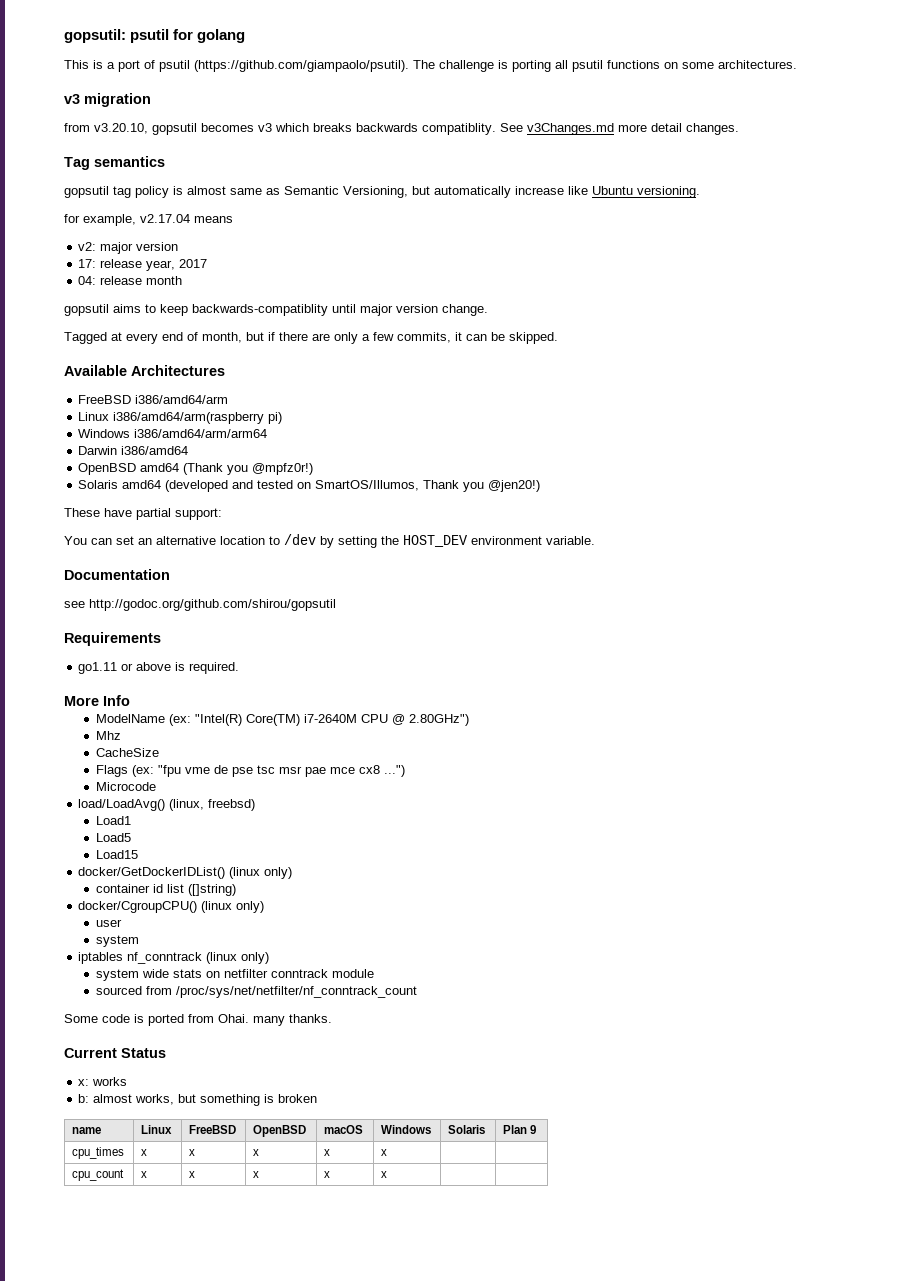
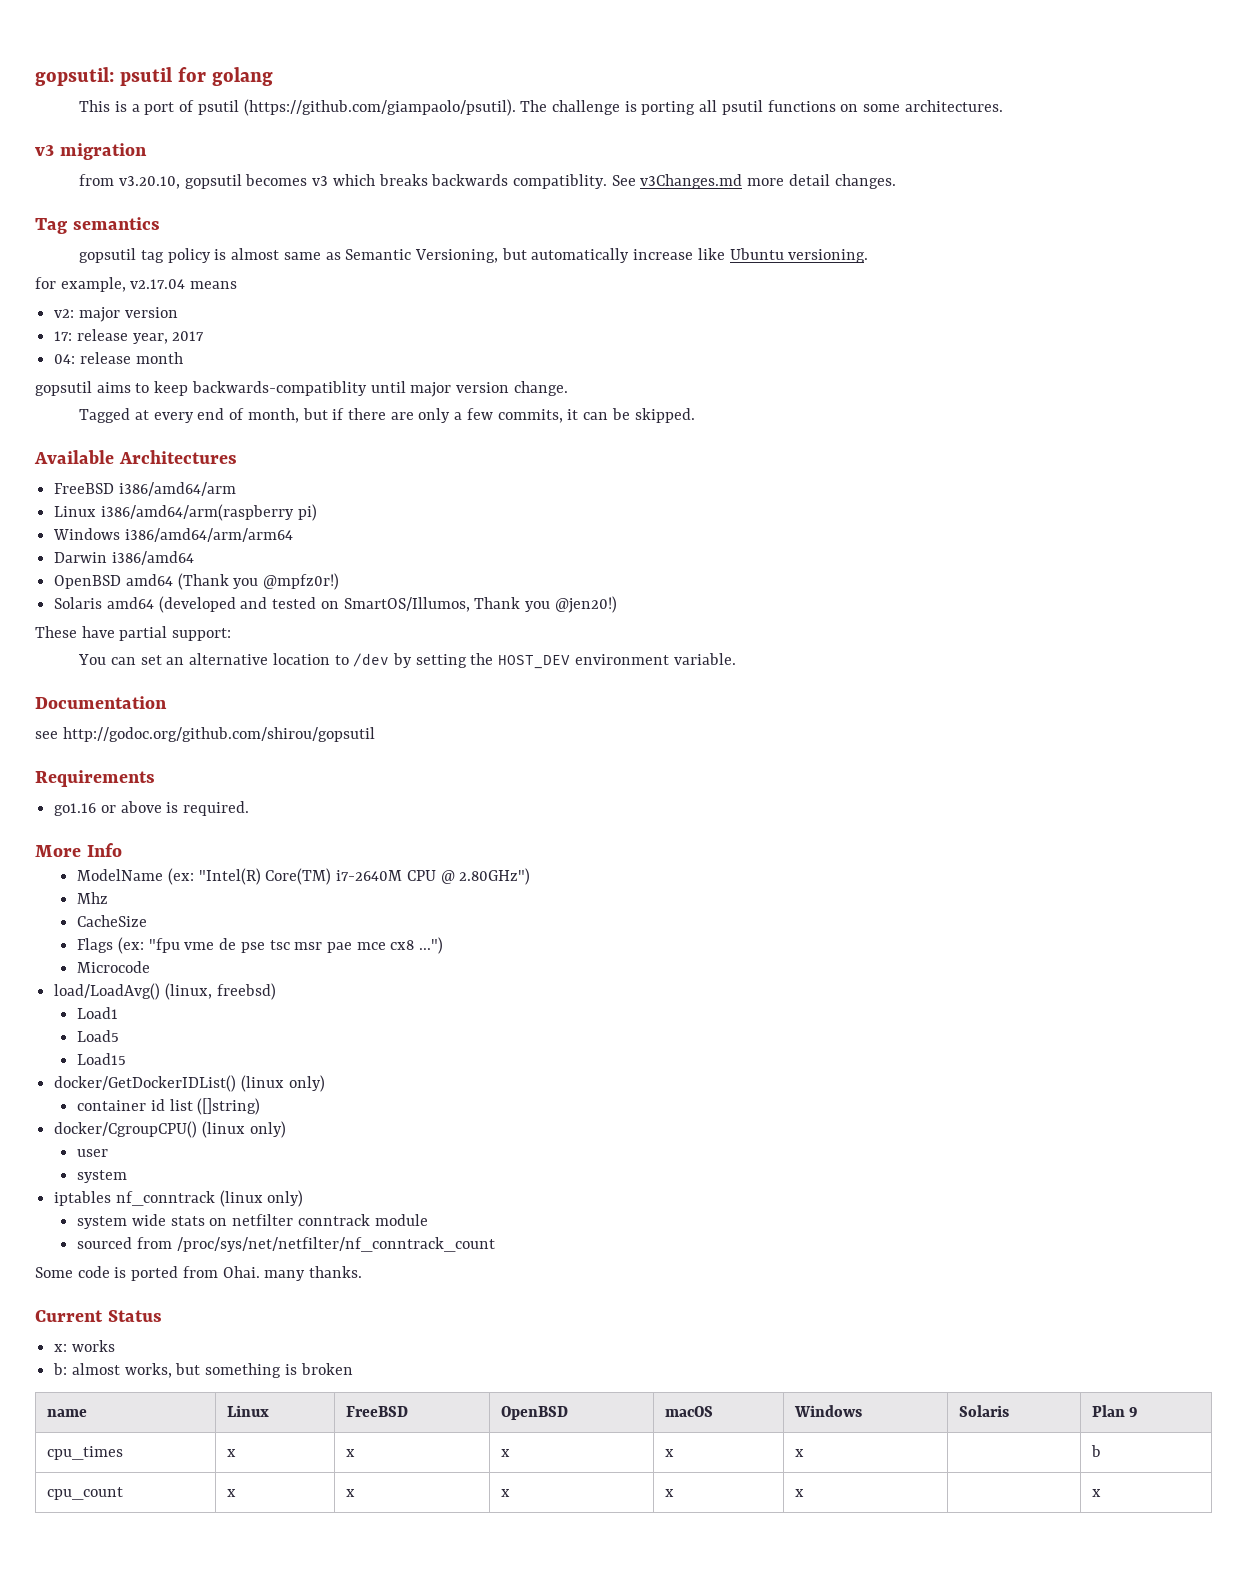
- go1.11 or above is required.
+ go1.16 or above is required.
- cpu_times | x | x | x | x | x | |
+ cpu_times | x | x | x | x | x | | b
- cpu_count | x | x | x | x | x | |
+ cpu_count | x | x | x | x | x | | x

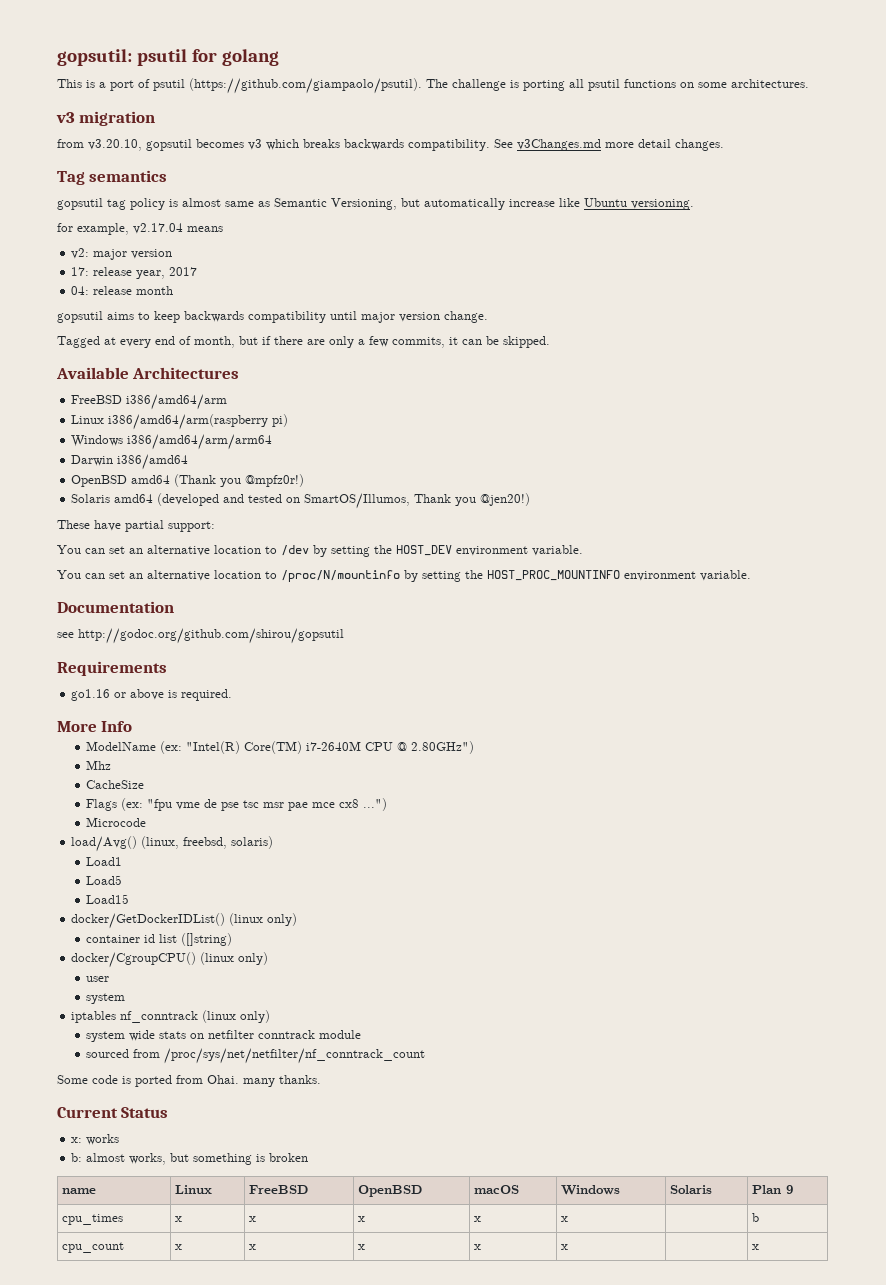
- from v3.20.10, gopsutil becomes v3 which breaks backwards compatiblity.
+ from v3.20.10, gopsutil becomes v3 which breaks backwards compatibility.
- gopsutil aims to keep backwards-compatiblity until major version change.
+ gopsutil aims to keep backwards compatibility until major version change.
+ You can set an alternative location to /proc/N/mountinfo by setting the HOST_PROC_MOUNTINFO environment variable.
- load/LoadAvg() (linux, freebsd)
+ load/Avg() (linux, freebsd, solaris)

